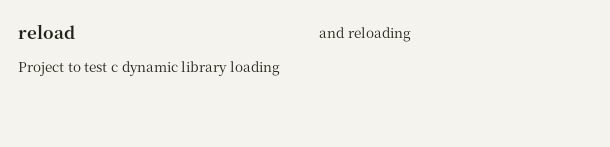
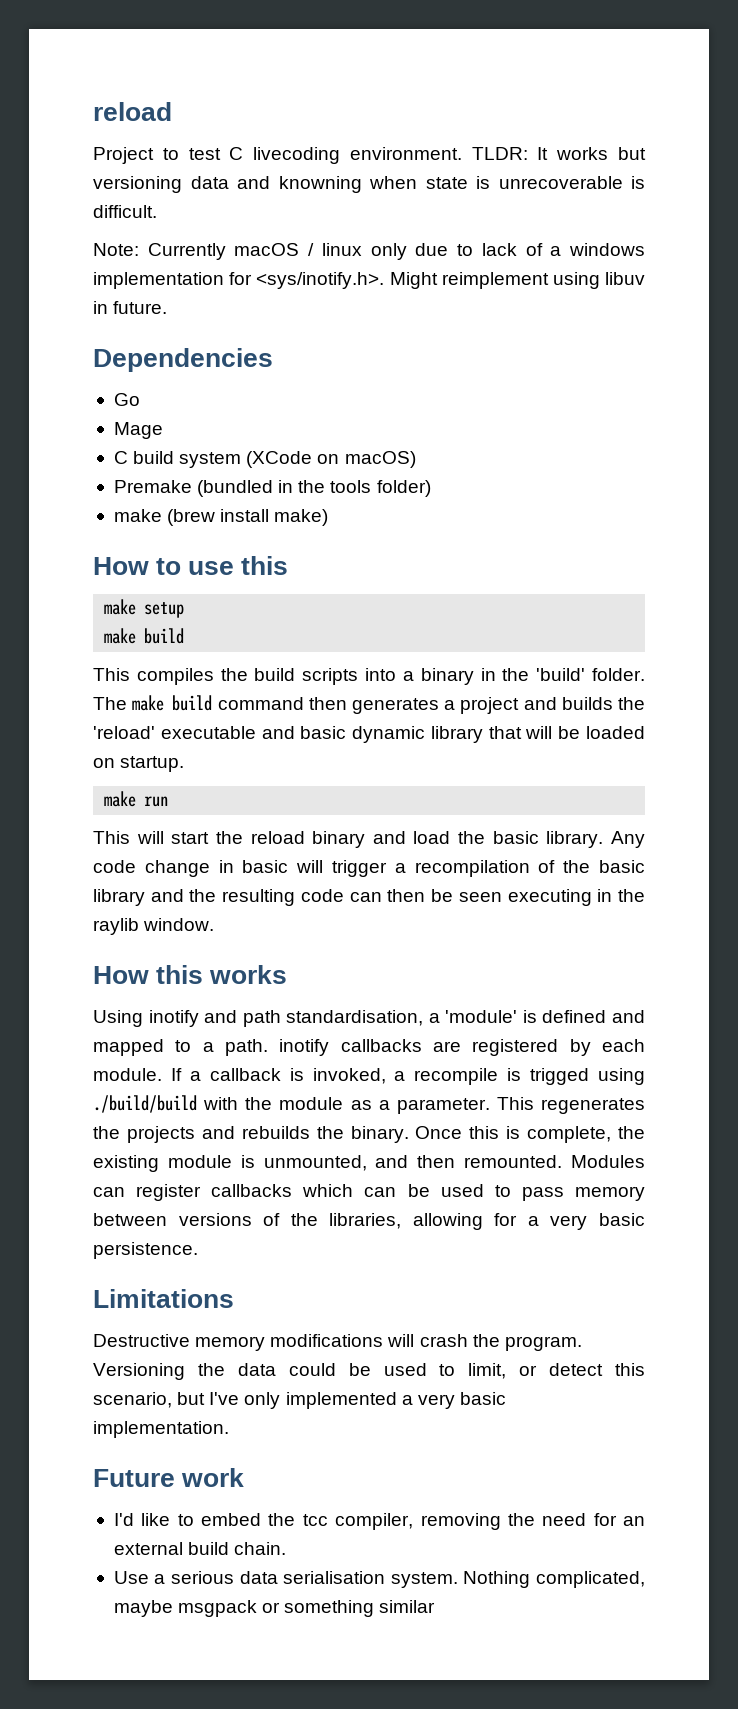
- Project to test c dynamic library loading and reloading
+ Project to test C livecoding environment. TLDR: It works but versioning data and knowning when state is unrecoverable is difficult.
+ Note: Currently macOS / linux only due to lack of a windows implementation for <sys/inotify.h>. Might reimplement using libuv in future.
+ Dependencies
+ Go
+ Mage
+ C build system (XCode on macOS)
+ Premake (bundled in the tools folder)
+ make (brew install make)
+ How to use this
+ make setup
+ make build
+ This compiles the build scripts into a binary in the 'build' folder. The make build command then generates a project and builds the 'reload' executable and basic dynamic library that will be loaded on startup.
+ make run
+ This will start the reload binary and load the basic library. Any code change in basic will trigger a recompilation of the basic library and the resulting code can then be seen executing in the raylib window.
+ How this works
+ Using inotify and path standardisation, a 'module' is defined and mapped to a path. inotify callbacks are registered by each module. If a callback is invoked, a recompile is trigged using ./build/build with the module as a parameter. This regenerates the projects and rebuilds the binary. Once this is complete, the existing module is unmounted, and then remounted. Modules can register callbacks which can be used to pass memory between versions of the libraries, allowing for a very basic persistence.
+ Limitations
+ Destructive memory modifications will crash the program. Versioning the data could be used to limit, or detect this scenario, but I've only implemented a very basic implementation.
+ Future work
+ I'd like to embed the tcc compiler, removing the need for an external build chain.
+ Use a serious data serialisation system. Nothing complicated, maybe msgpack or something similar

